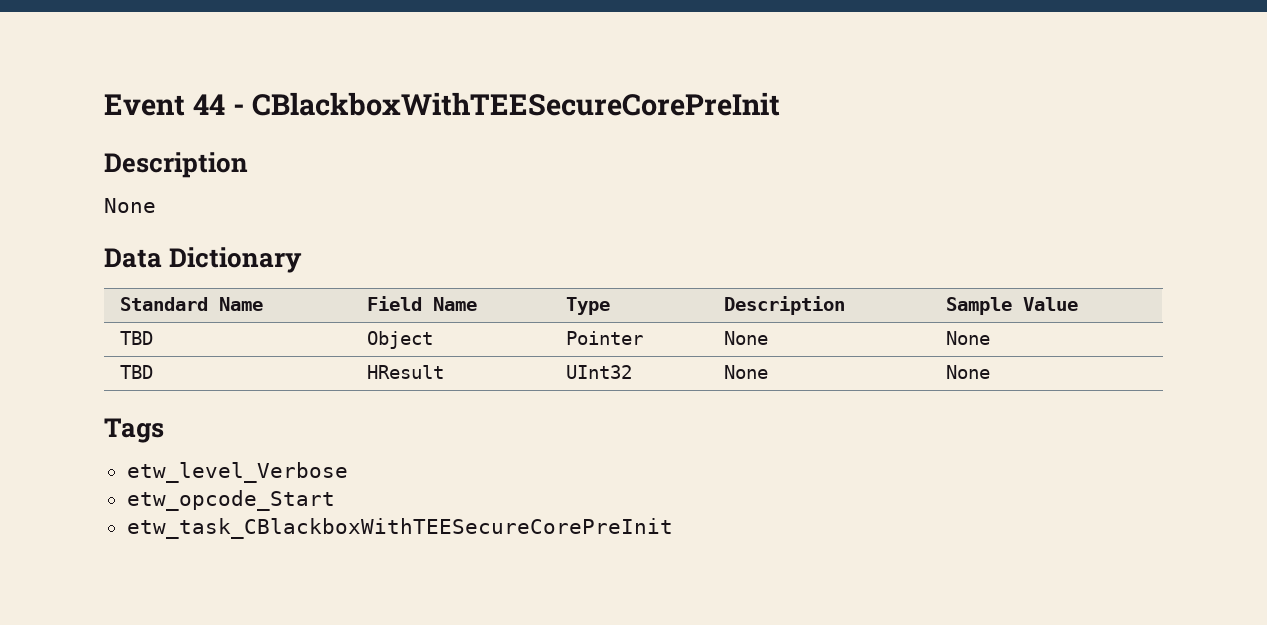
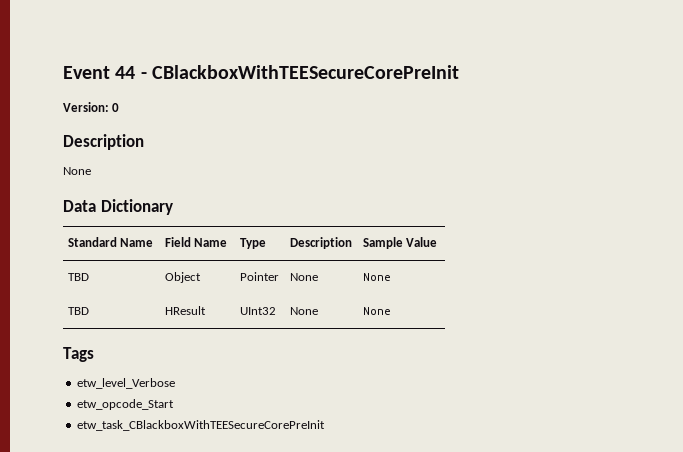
+ Version: 0

